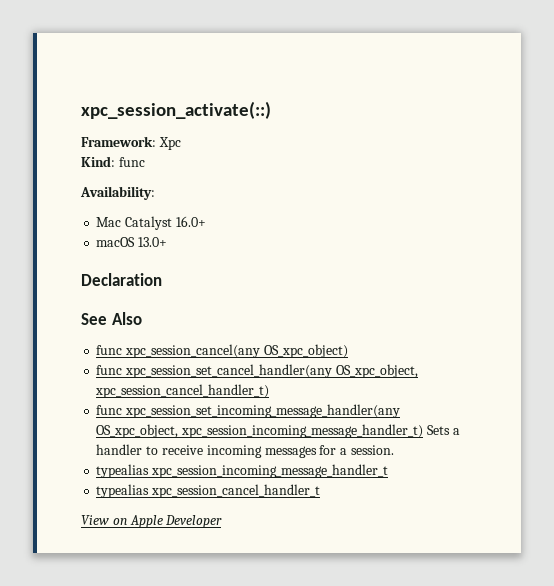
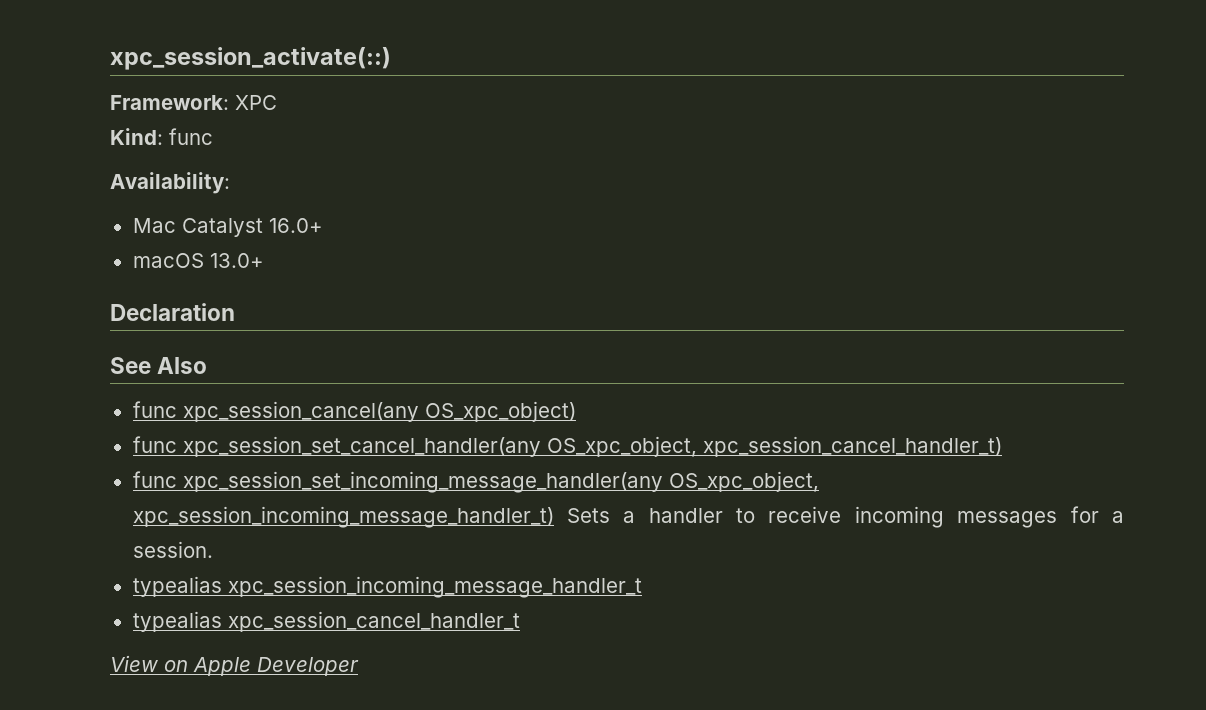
- Framework: Xpc
+ Framework: XPC

